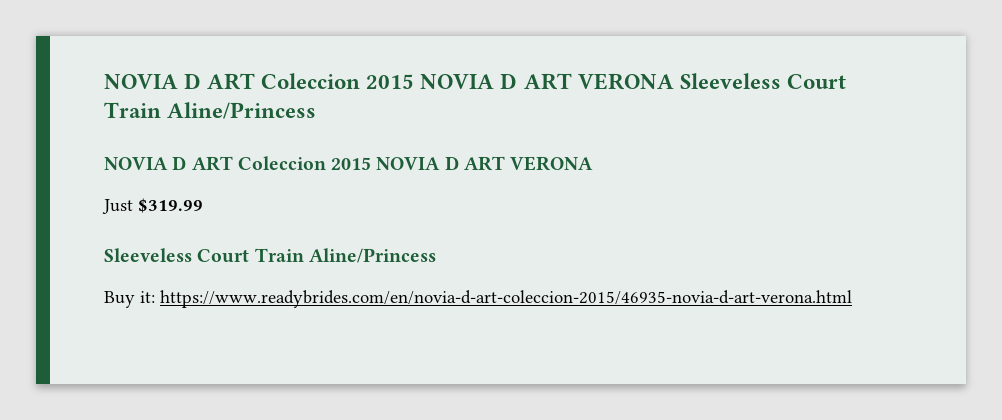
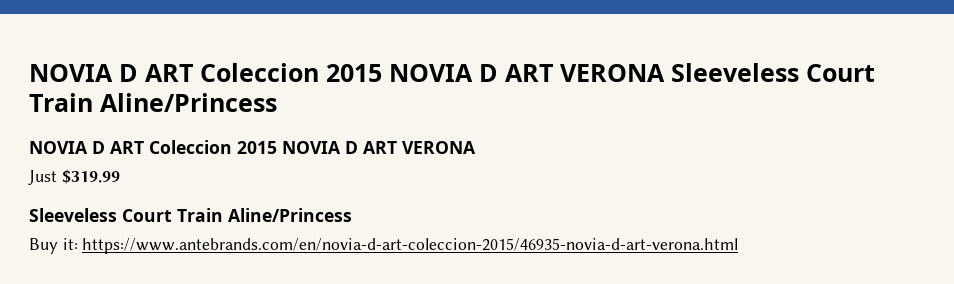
- Buy it: https://www.readybrides.com/en/novia-d-art-coleccion-2015/46935-novia-d-art-verona.html
+ Buy it: https://www.antebrands.com/en/novia-d-art-coleccion-2015/46935-novia-d-art-verona.html

